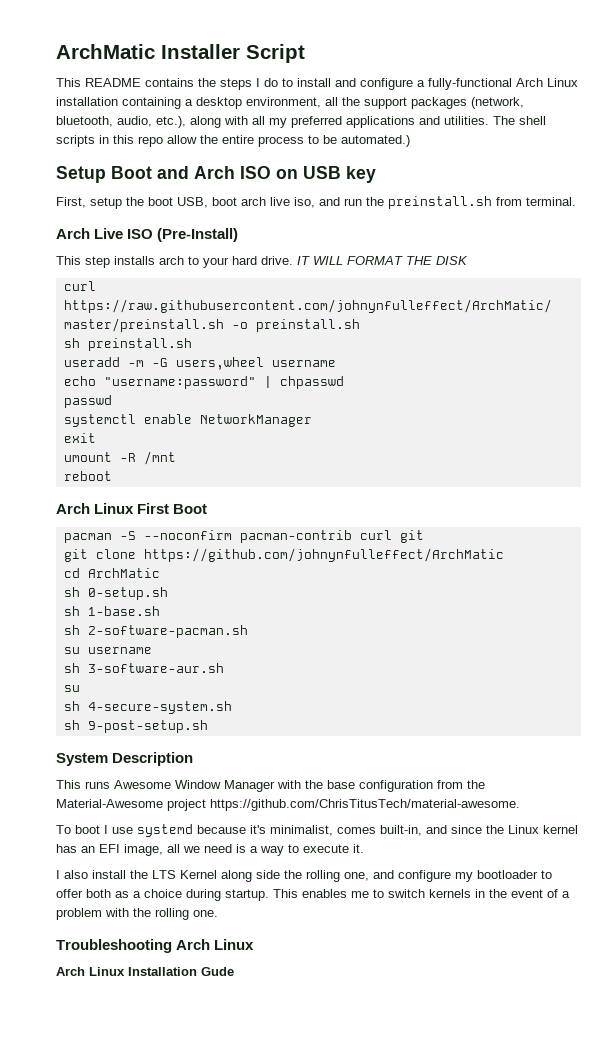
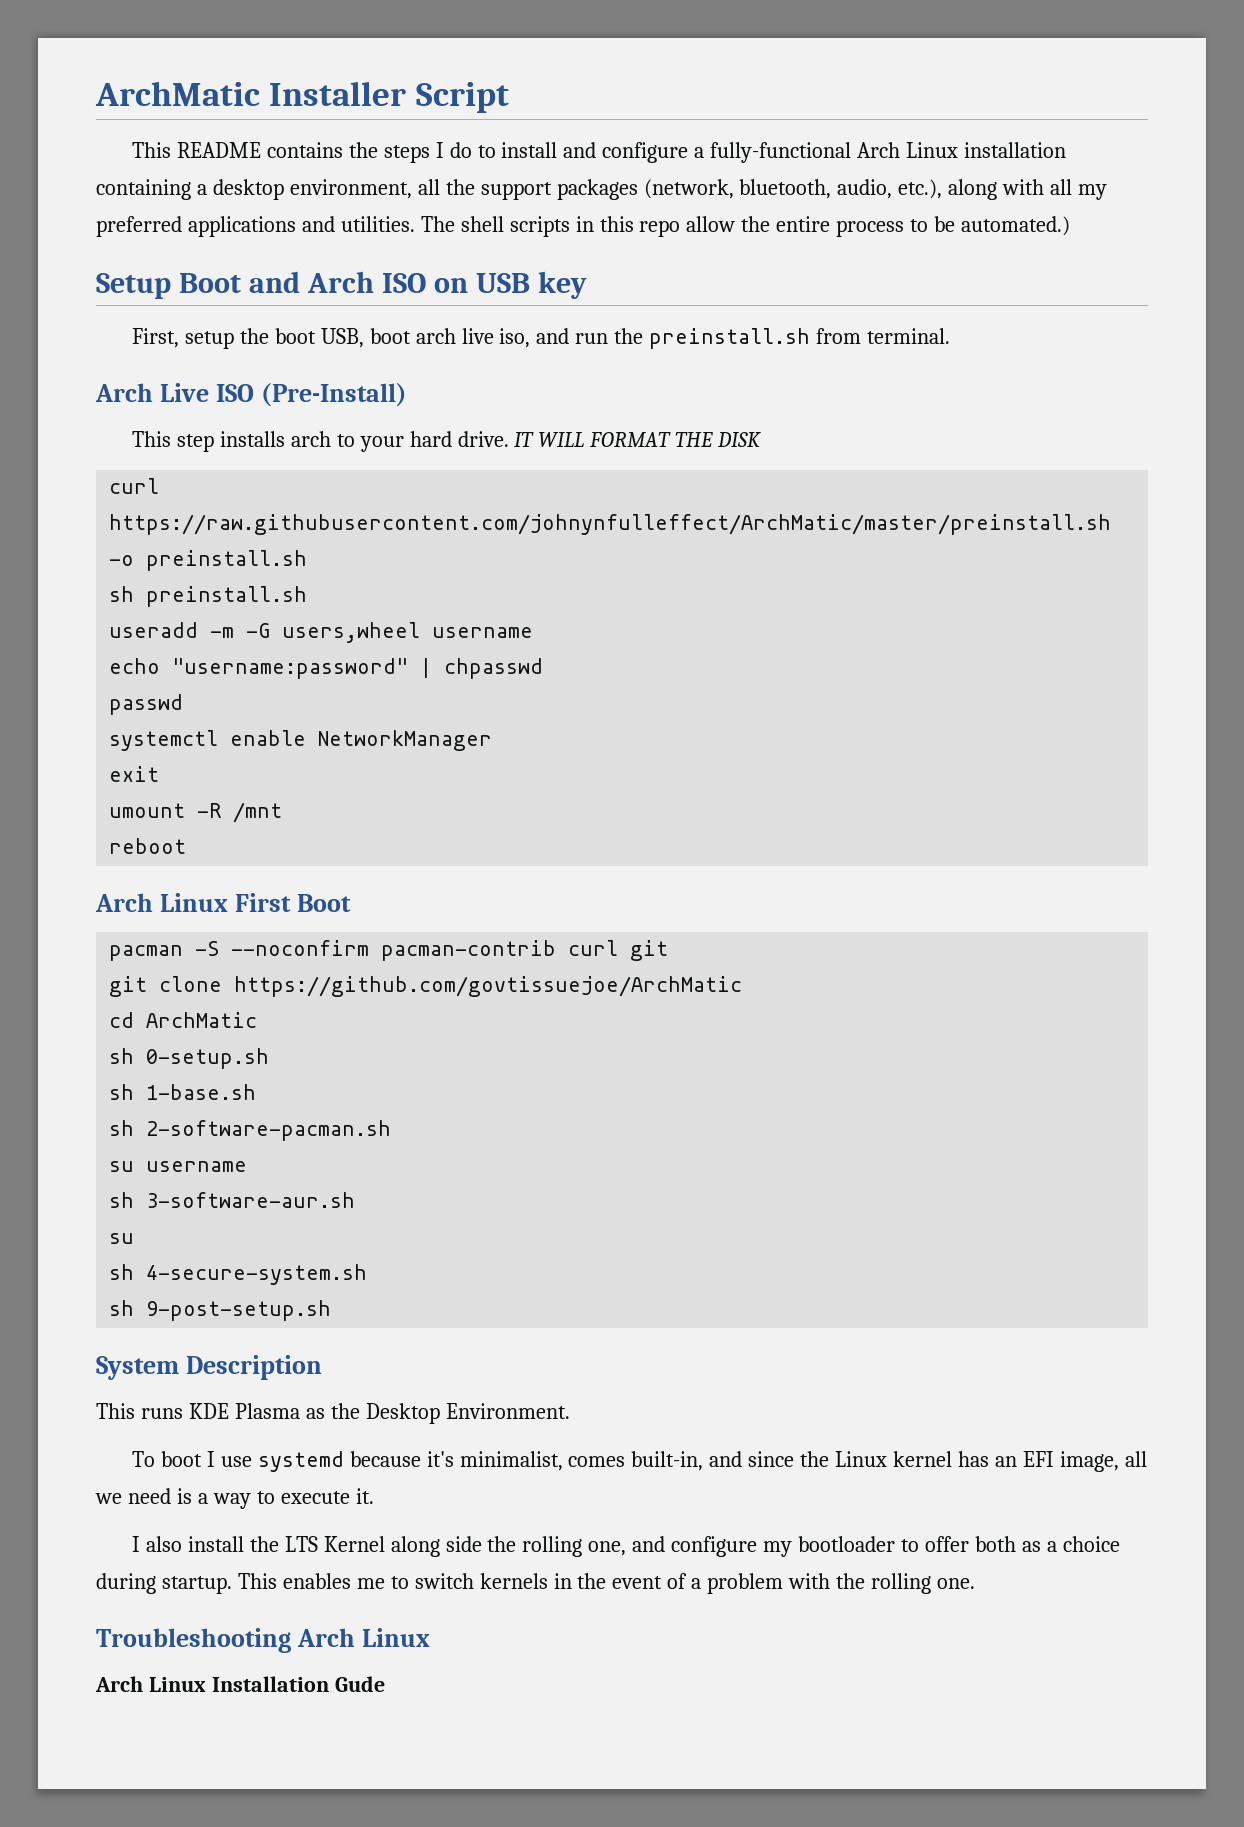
- git clone https://github.com/johnynfulleffect/ArchMatic
+ git clone https://github.com/govtissuejoe/ArchMatic
- This runs Awesome Window Manager with the base configuration from the Material-Awesome project https://github.com/ChrisTitusTech/material-awesome.
+ This runs KDE Plasma as the Desktop Environment.

